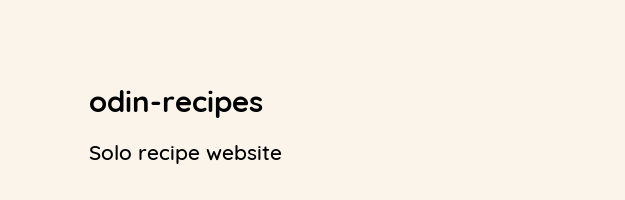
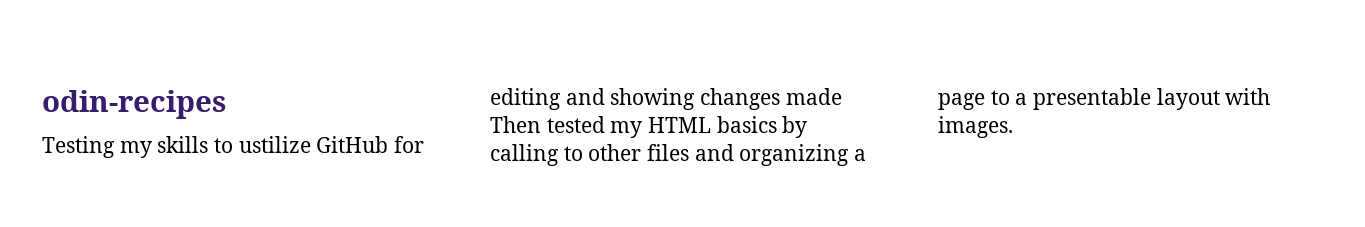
- Solo recipe website
+ Testing my skills to ustilize GitHub for editing and showing changes made Then tested my HTML basics by calling to other files and organizing a page to a presentable layout with images.

